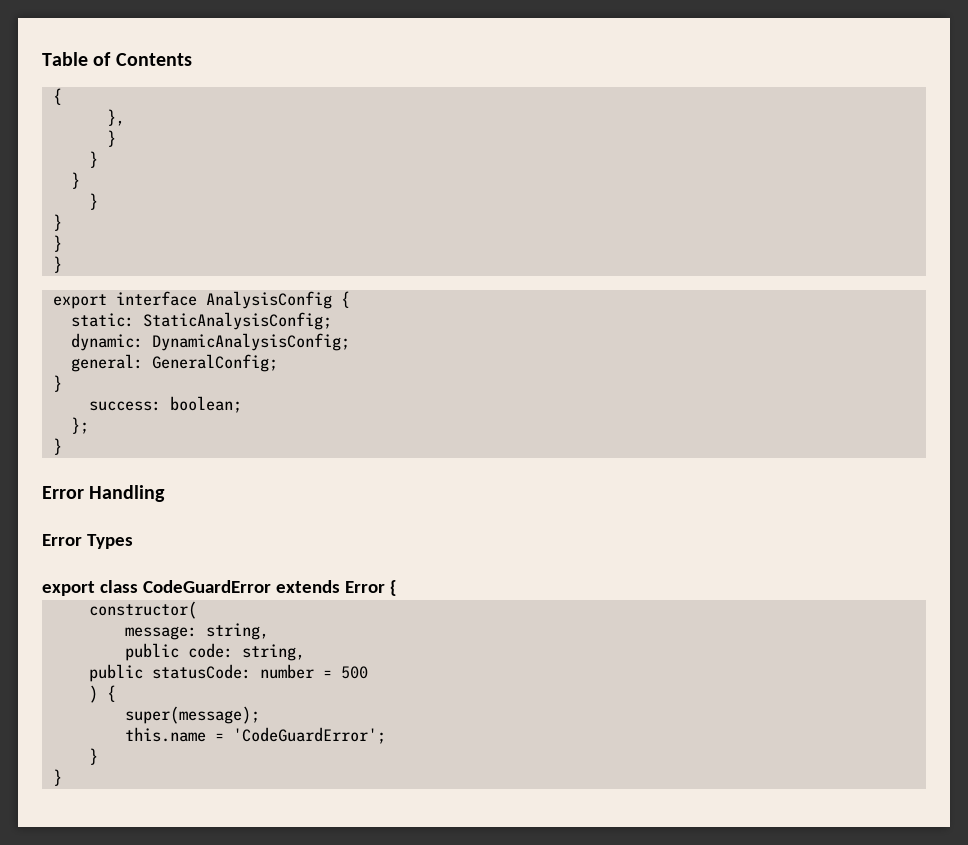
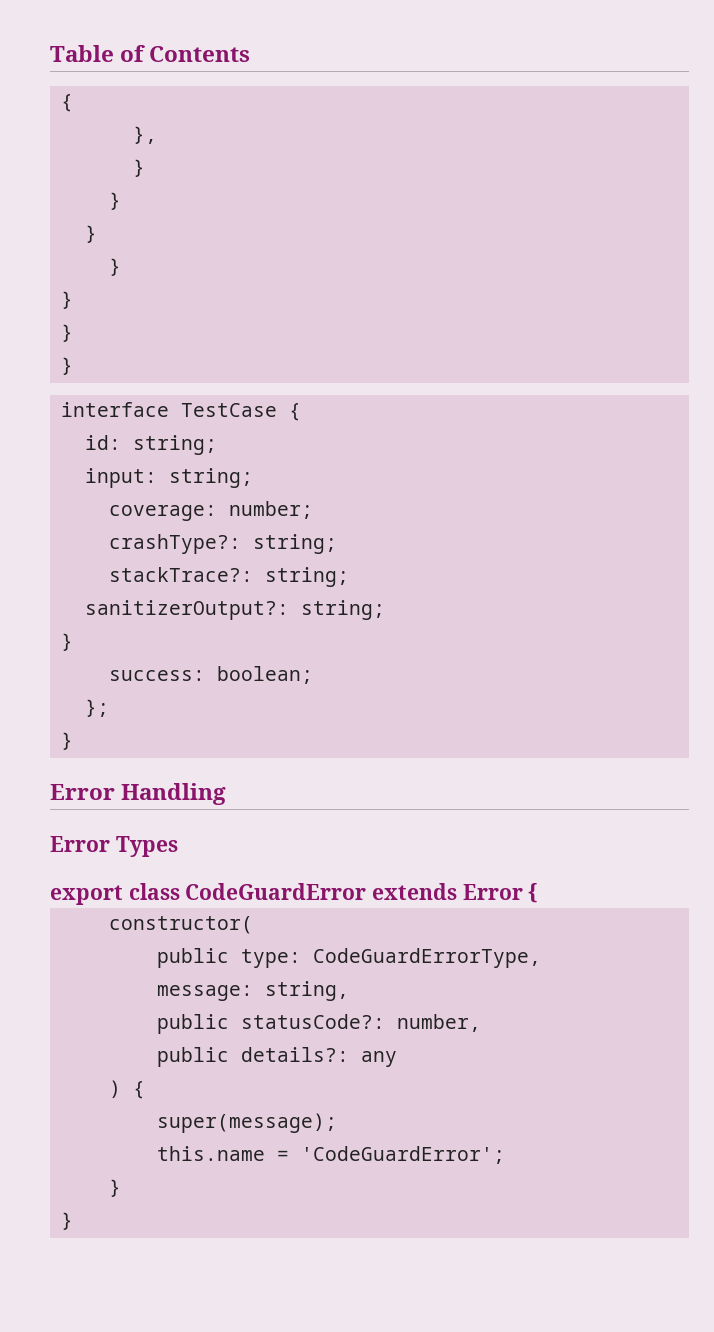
- export interface AnalysisConfig {
- static: StaticAnalysisConfig;
- dynamic: DynamicAnalysisConfig;
- general: GeneralConfig;
+ interface TestCase {
+ id: string;
+ input: string;
+ coverage: number;
+ crashType?: string;
+ stackTrace?: string;
+ sanitizerOutput?: string;
+ public type: CodeGuardErrorType,
- public code: string,
- public statusCode: number = 500
+ public statusCode?: number,
+ public details?: any

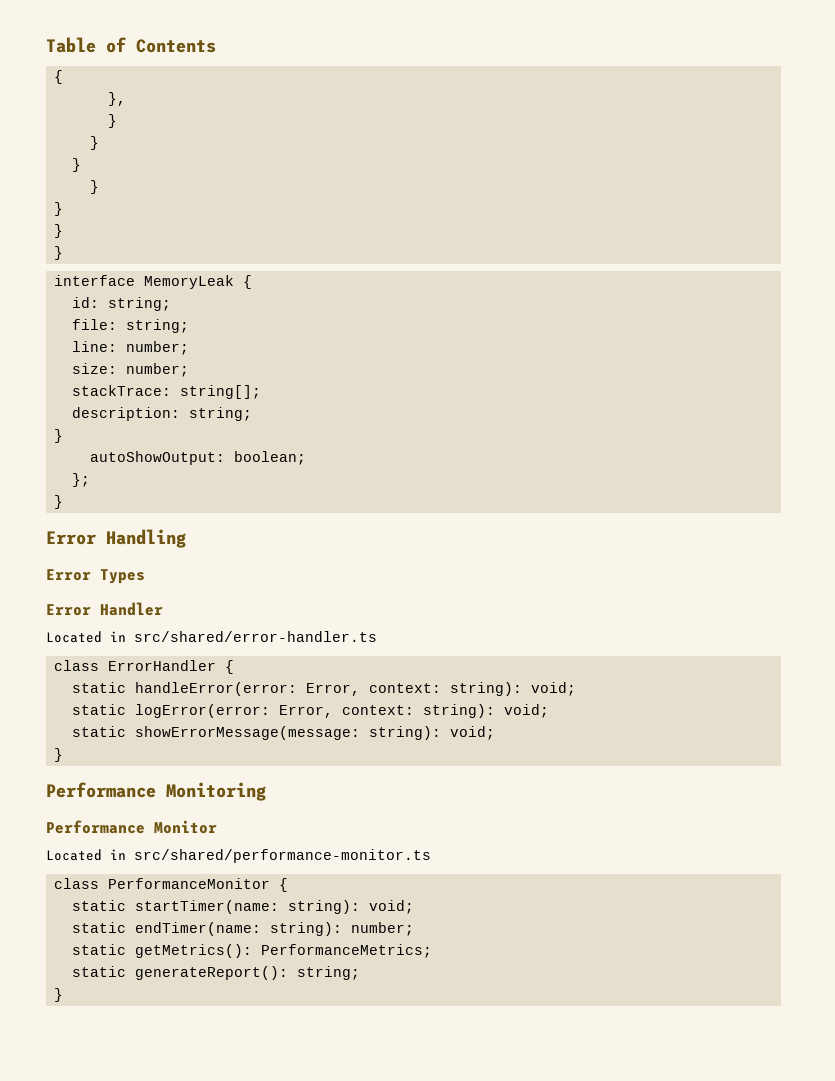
- interface TestCase {
+ interface MemoryLeak {
- input: string;
- coverage: number;
- crashType?: string;
- stackTrace?: string;
- sanitizerOutput?: string;
+ file: string;
+ line: number;
+ size: number;
+ stackTrace: string[];
+ description: string;
- success: boolean;
+ autoShowOutput: boolean;
- export class CodeGuardError extends Error {
- constructor(
- public type: CodeGuardErrorType,
- message: string,
- public statusCode?: number,
- public details?: any
- ) {
- super(message);
- this.name = 'CodeGuardError';
+ Error Handler
+ Located in src/shared/error-handler.ts
+ class ErrorHandler {
+ static handleError(error: Error, context: string): void;
+ static logError(error: Error, context: string): void;
+ static showErrorMessage(message: string): void;
  }
+ Performance Monitoring
+ Performance Monitor
+ Located in src/shared/performance-monitor.ts
+ class PerformanceMonitor {
+ static startTimer(name: string): void;
+ static endTimer(name: string): number;
+ static getMetrics(): PerformanceMetrics;
+ static generateReport(): string;

